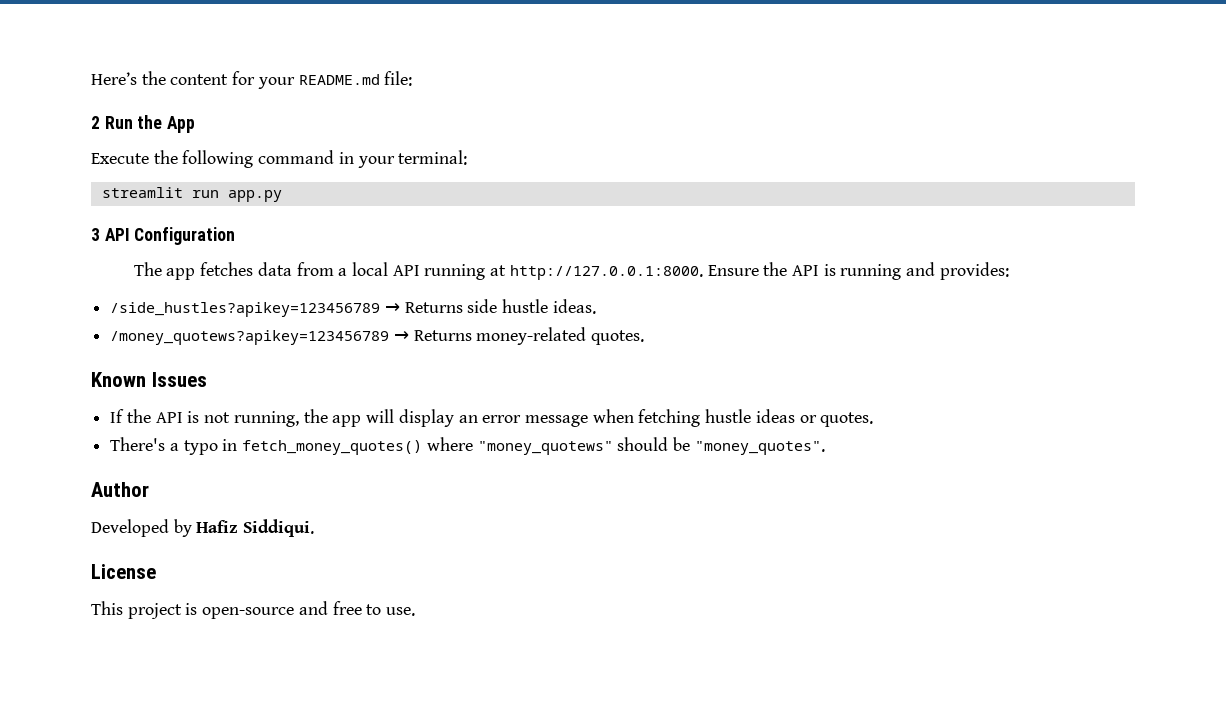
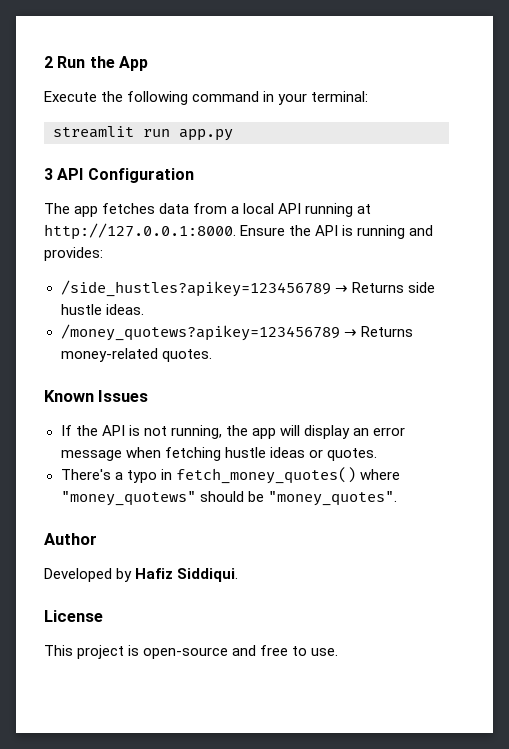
- Here’s the content for your README.md file:

